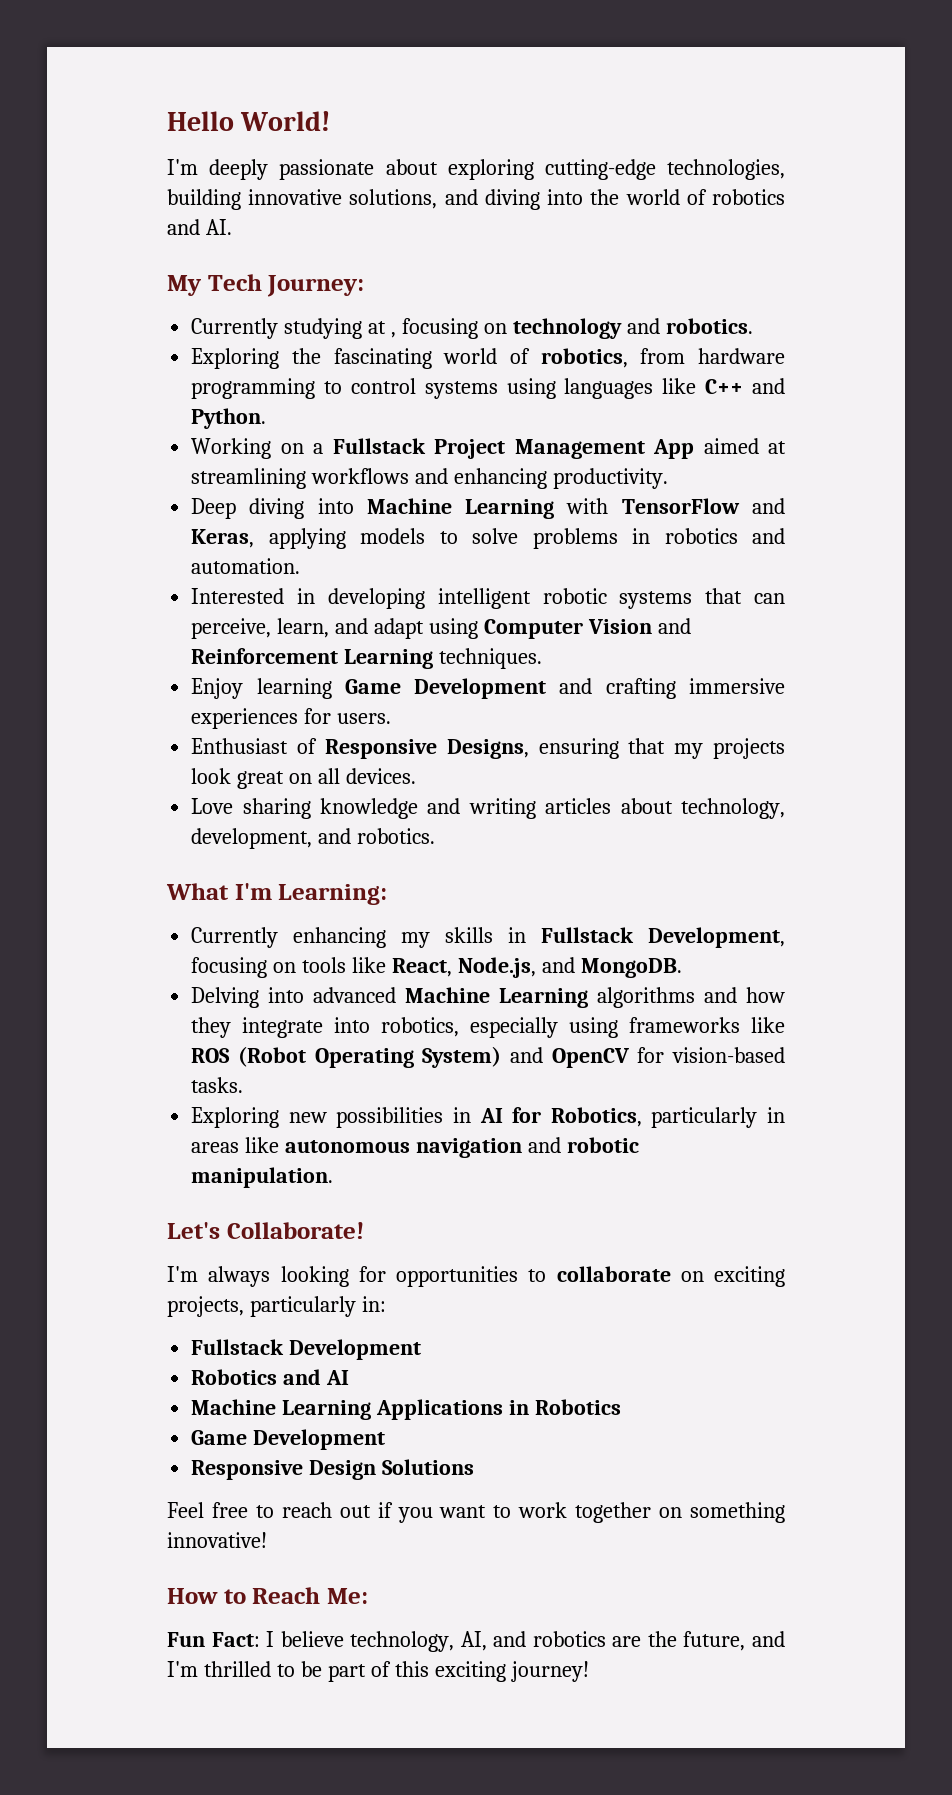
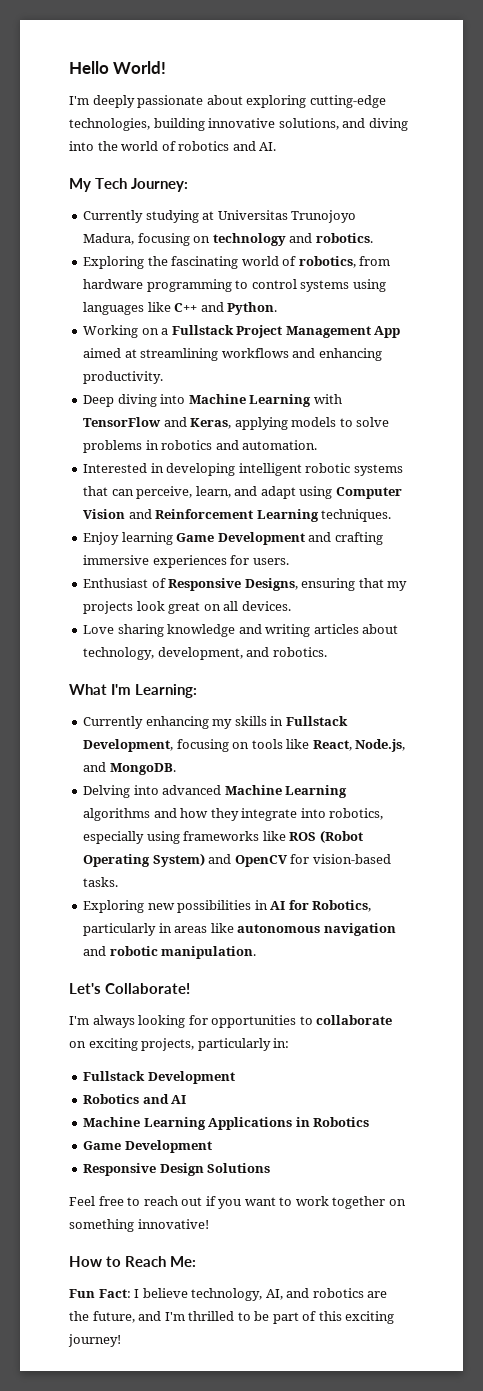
- Currently studying at , focusing on technology and robotics.
+ Currently studying at Universitas Trunojoyo Madura, focusing on technology and robotics.

